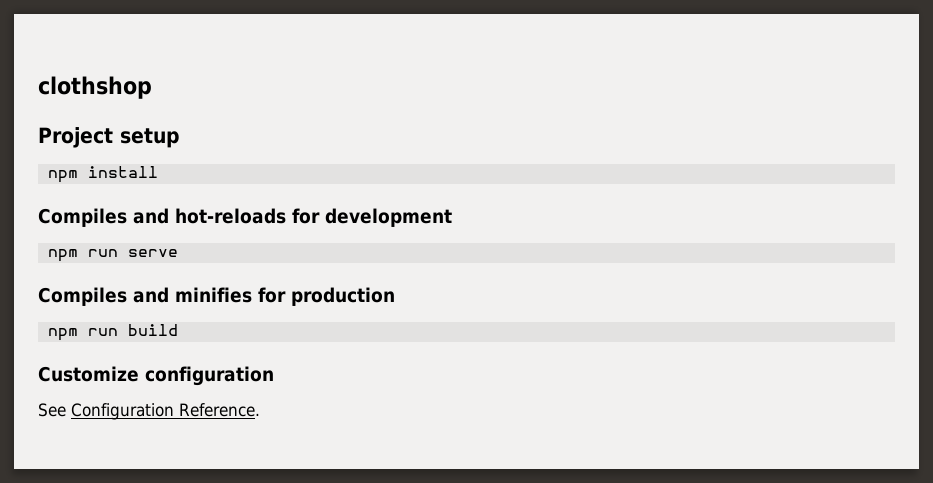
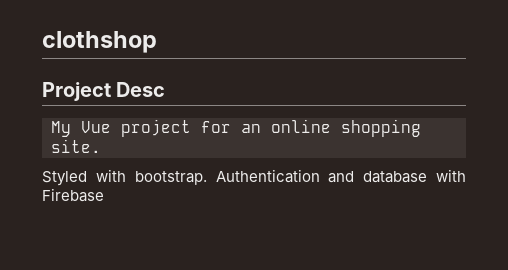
- Project setup
- npm install
- Compiles and hot-reloads for development
- npm run serve
- Compiles and minifies for production
- npm run build
- Customize configuration
- See Configuration Reference.
+ Project Desc
+ My Vue project for an online shopping site.
+ Styled with bootstrap. Authentication and database with Firebase

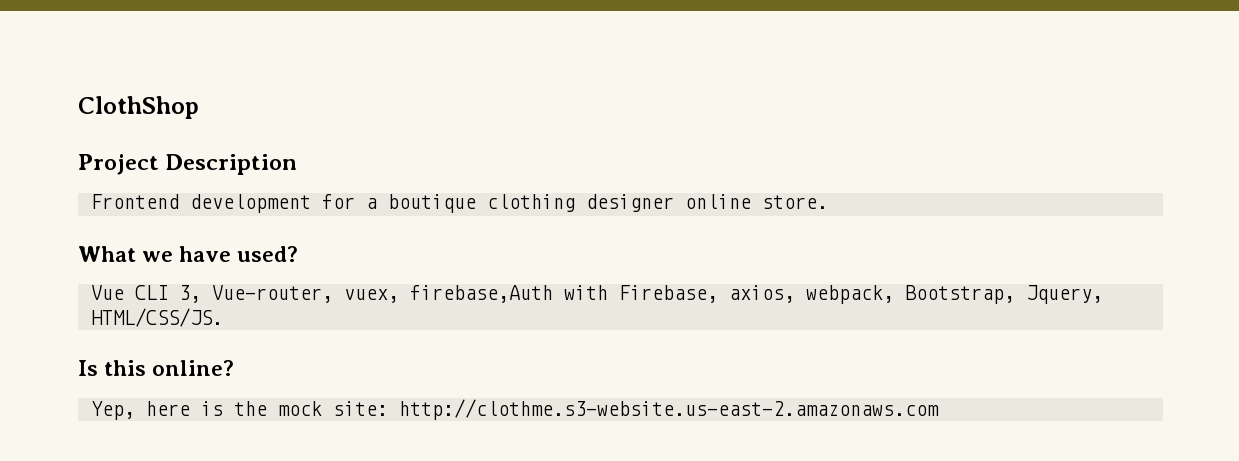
- clothshop
+ ClothShop
- Project Desc
- My Vue project for an online shopping site.
- Styled with bootstrap. Authentication and database with Firebase
+ Project Description
+ Frontend development for a boutique clothing designer online store.
+ What we have used?
+ Vue CLI 3, Vue-router, vuex, firebase,Auth with Firebase, axios, webpack, Bootstrap, Jquery, HTML/CSS/JS.
+ Is this online?
+ Yep, here is the mock site: http://clothme.s3-website.us-east-2.amazonaws.com

